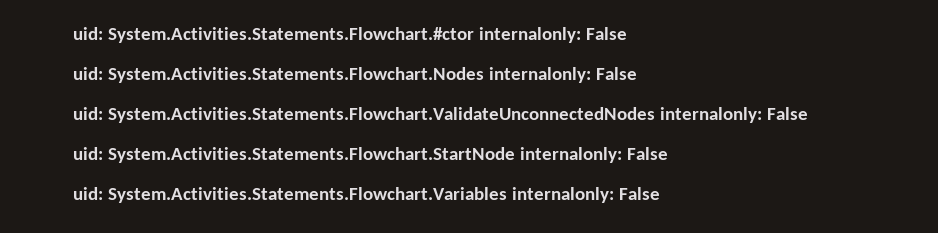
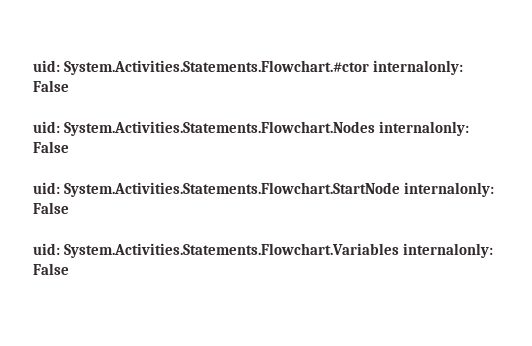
- uid: System.Activities.Statements.Flowchart.ValidateUnconnectedNodes internalonly: False

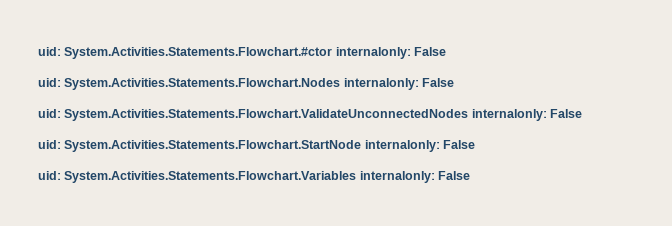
+ uid: System.Activities.Statements.Flowchart.ValidateUnconnectedNodes internalonly: False

